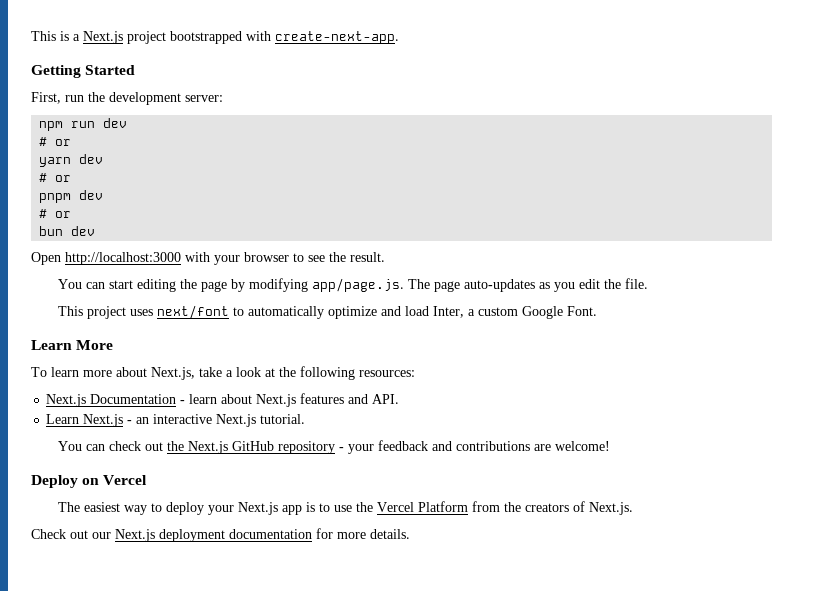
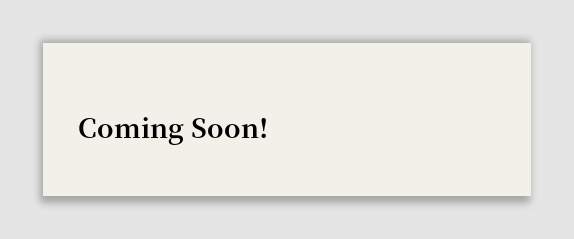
- This is a Next.js project bootstrapped with create-next-app.
- Getting Started
- First, run the development server:
- npm run dev
- # or
- yarn dev
- # or
- pnpm dev
- # or
- bun dev
- Open http://localhost:3000 with your browser to see the result.
- You can start editing the page by modifying app/page.js. The page auto-updates as you edit the file.
- This project uses next/font to automatically optimize and load Inter, a custom Google Font.
- Learn More
- To learn more about Next.js, take a look at the following resources:
- Next.js Documentation - learn about Next.js features and API.
- Learn Next.js - an interactive Next.js tutorial.
- You can check out the Next.js GitHub repository - your feedback and contributions are welcome!
- Deploy on Vercel
- The easiest way to deploy your Next.js app is to use the Vercel Platform from the creators of Next.js.
- Check out our Next.js deployment documentation for more details.
+ Coming Soon!

